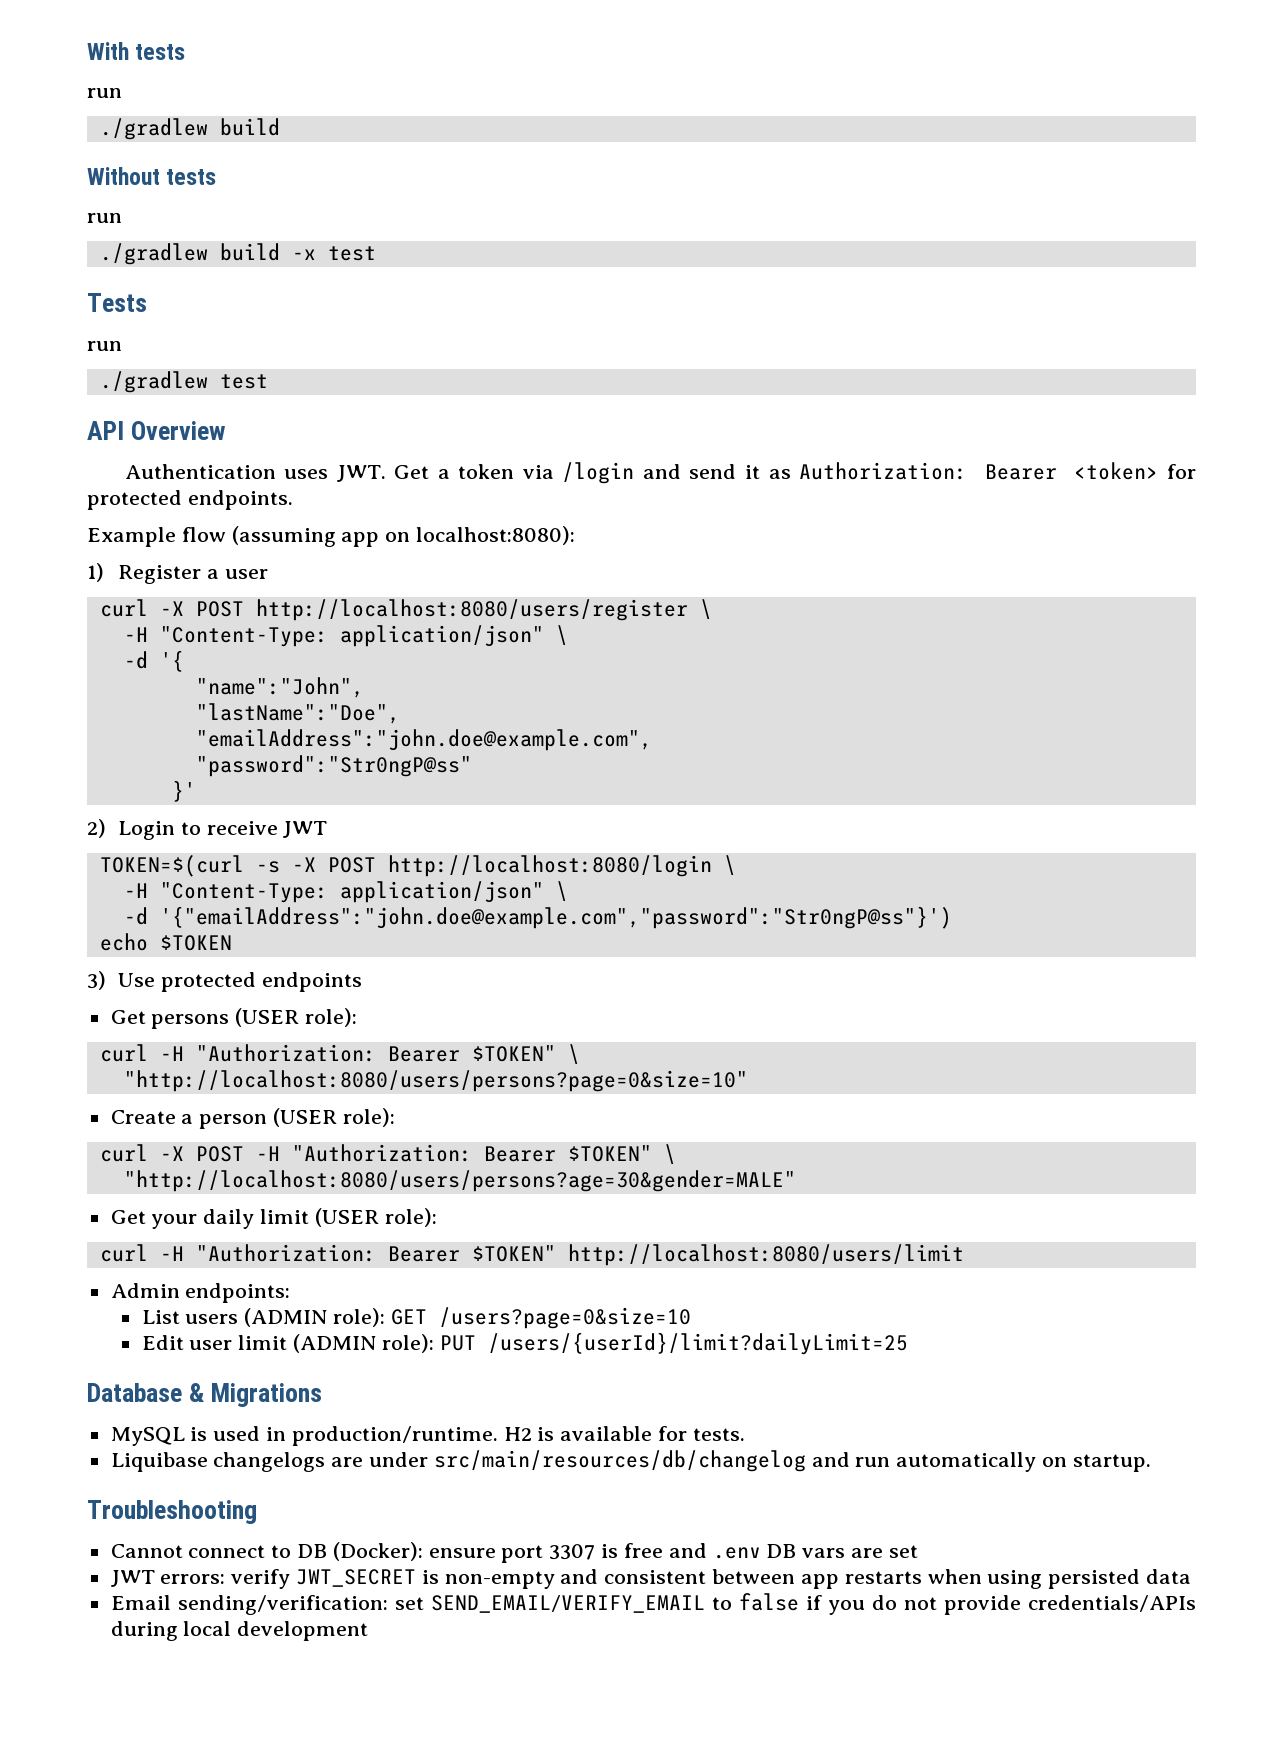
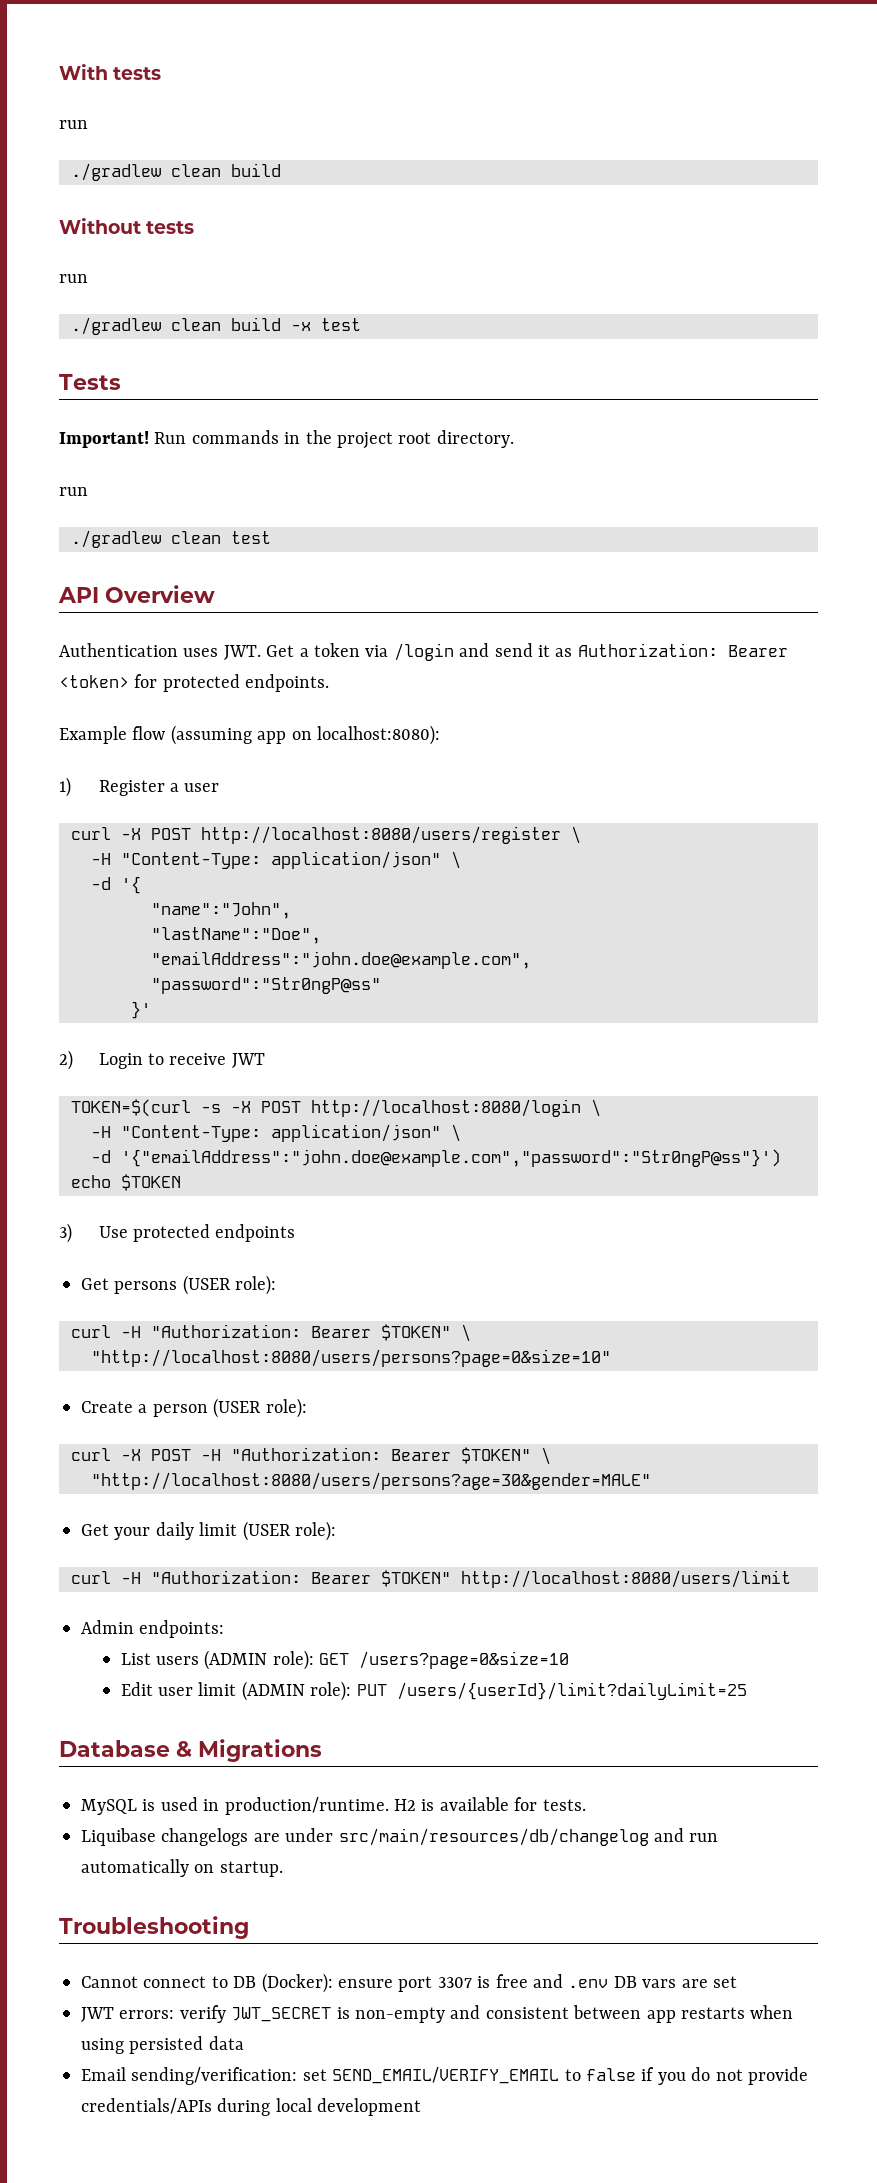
  With tests
  run
- ./gradlew build
+ ./gradlew clean build
- ./gradlew build -x test
+ ./gradlew clean build -x test
  Tests
+ Important! Run commands in the project root directory.
  run
- ./gradlew test
+ ./gradlew clean test

